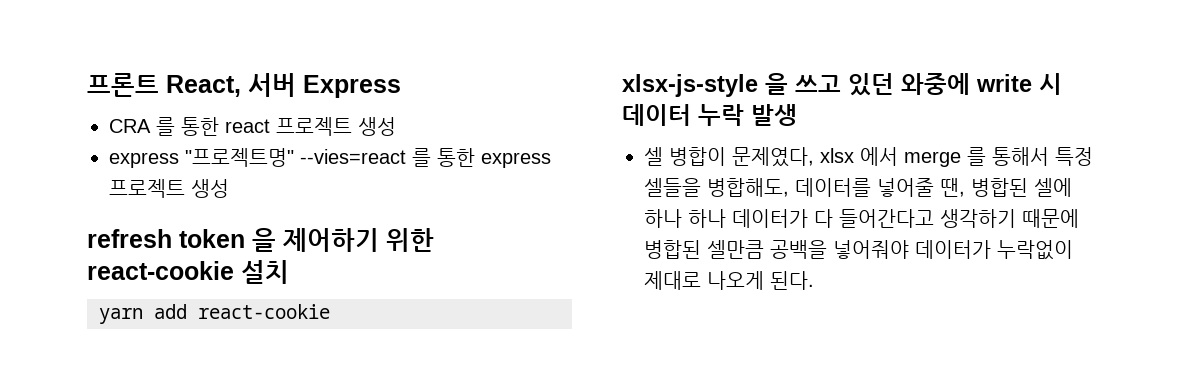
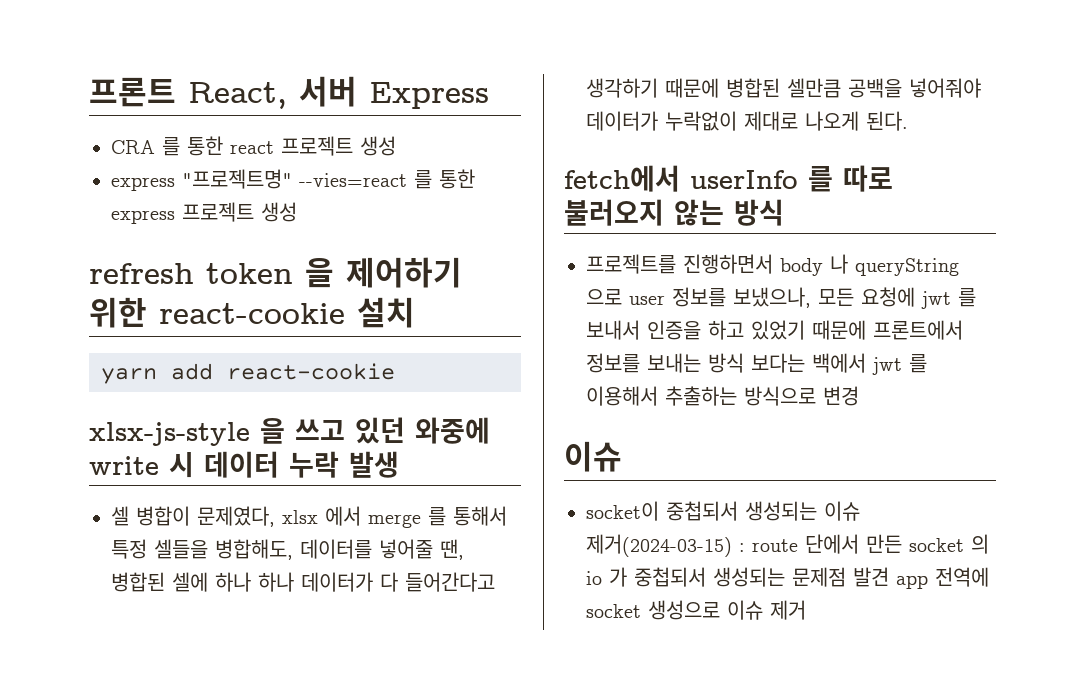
+ fetch에서 userInfo 를 따로 불러오지 않는 방식
+ 프로젝트를 진행하면서 body 나 queryString 으로 user 정보를 보냈으나, 모든 요청에 jwt 를 보내서 인증을 하고 있었기 때문에 프론트에서 정보를 보내는 방식 보다는 백에서 jwt 를 이용해서 추출하는 방식으로 변경
+ 이슈
+ socket이 중첩되서 생성되는 이슈 제거(2024-03-15) : route 단에서 만든 socket 의 io 가 중첩되서 생성되는 문제점 발견 app 전역에 socket 생성으로 이슈 제거

